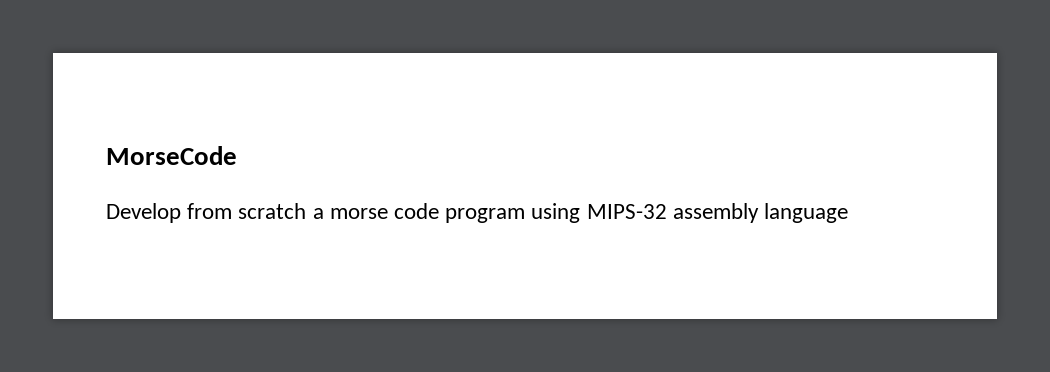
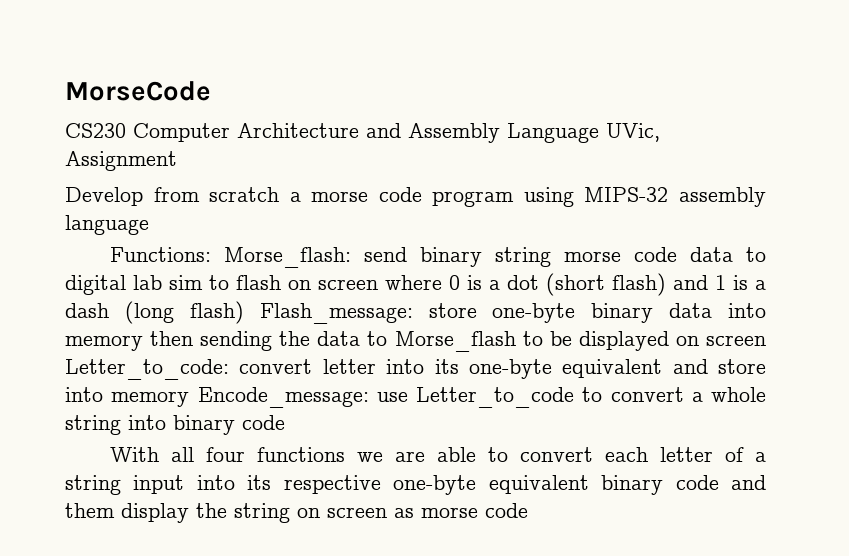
+ CS230 Computer Architecture and Assembly Language UVic, Assignment
+ Functions: Morse_flash: send binary string morse code data to digital lab sim to flash on screen where 0 is a dot (short flash) and 1 is a dash (long flash) Flash_message: store one-byte binary data into memory then sending the data to Morse_flash to be displayed on screen Letter_to_code: convert letter into its one-byte equivalent and store into memory Encode_message: use Letter_to_code to convert a whole string into binary code
+ With all four functions we are able to convert each letter of a string input into its respective one-byte equivalent binary code and them display the string on screen as morse code

